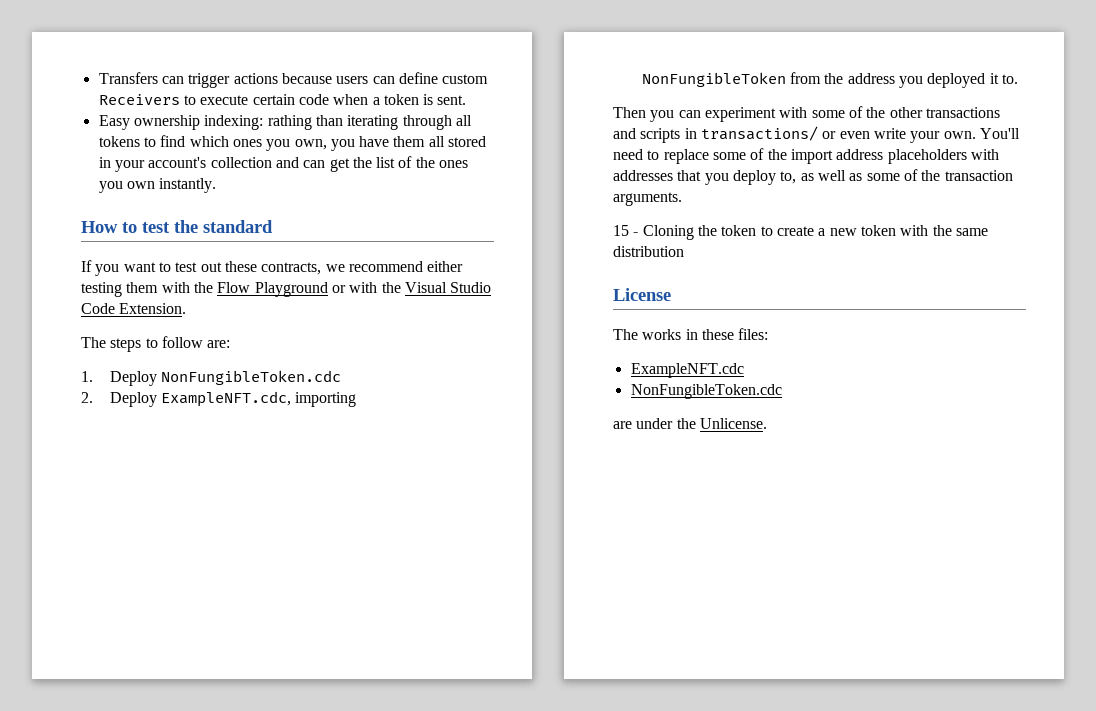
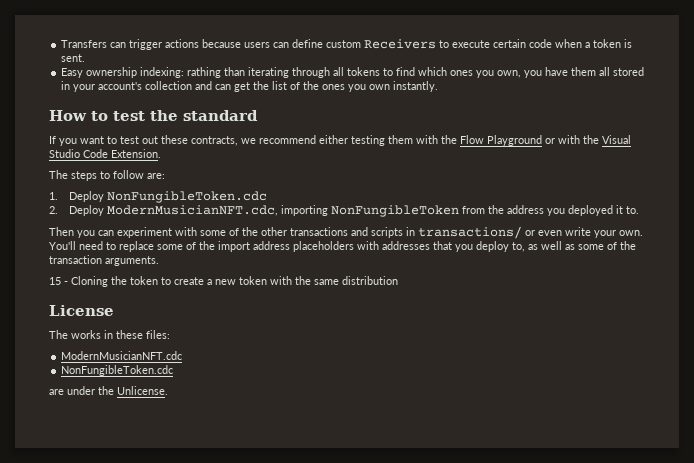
- 2. Deploy ExampleNFT.cdc, importing NonFungibleToken from the address you deployed it to.
+ 2. Deploy ModernMusicianNFT.cdc, importing NonFungibleToken from the address you deployed it to.
- ExampleNFT.cdc
+ ModernMusicianNFT.cdc

